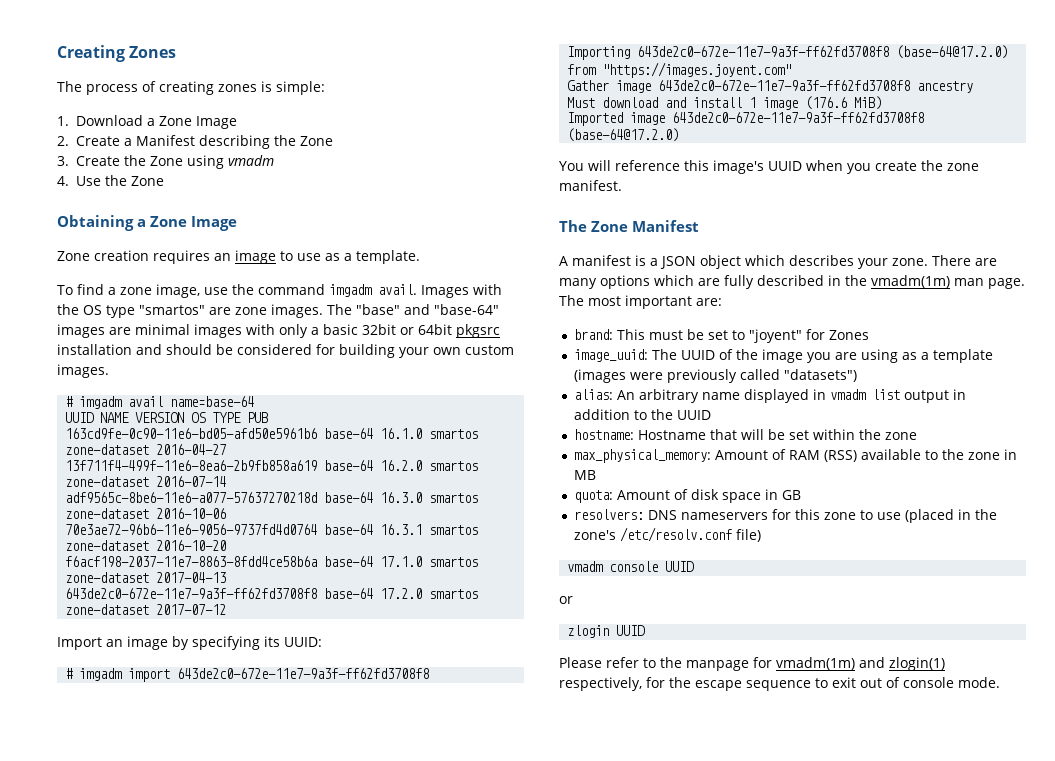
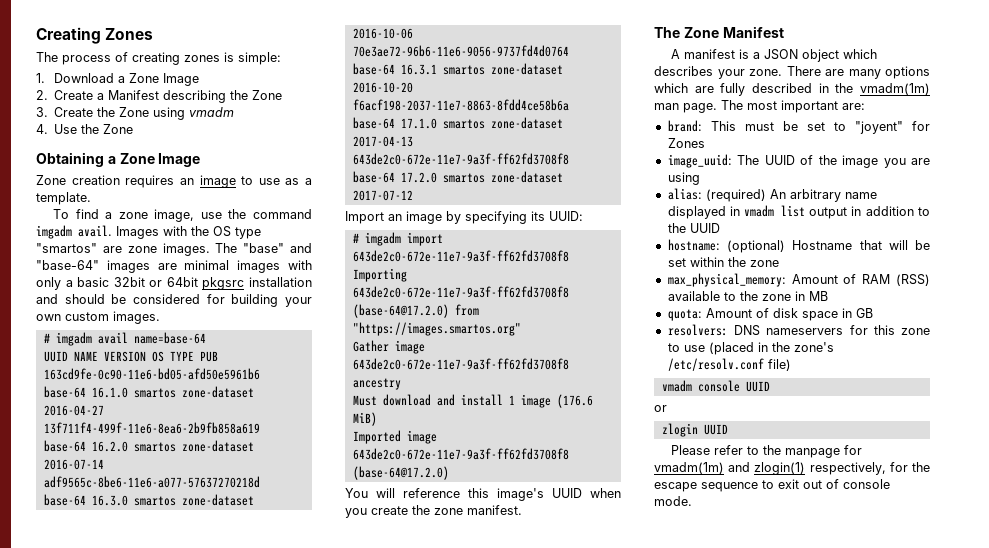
- Importing 643de2c0-672e-11e7-9a3f-ff62fd3708f8 (base-64@17.2.0) from "https://images.joyent.com"
+ Importing 643de2c0-672e-11e7-9a3f-ff62fd3708f8 (base-64@17.2.0) from "https://images.smartos.org"
- image_uuid: The UUID of the image you are using as a template (images were previously called "datasets")
+ image_uuid: The UUID of the image you are using
- alias: An arbitrary name displayed in vmadm list output in addition to the UUID
+ alias: (required) An arbitrary name displayed in vmadm list output in addition to the UUID
- hostname: Hostname that will be set within the zone
+ hostname: (optional) Hostname that will be set within the zone

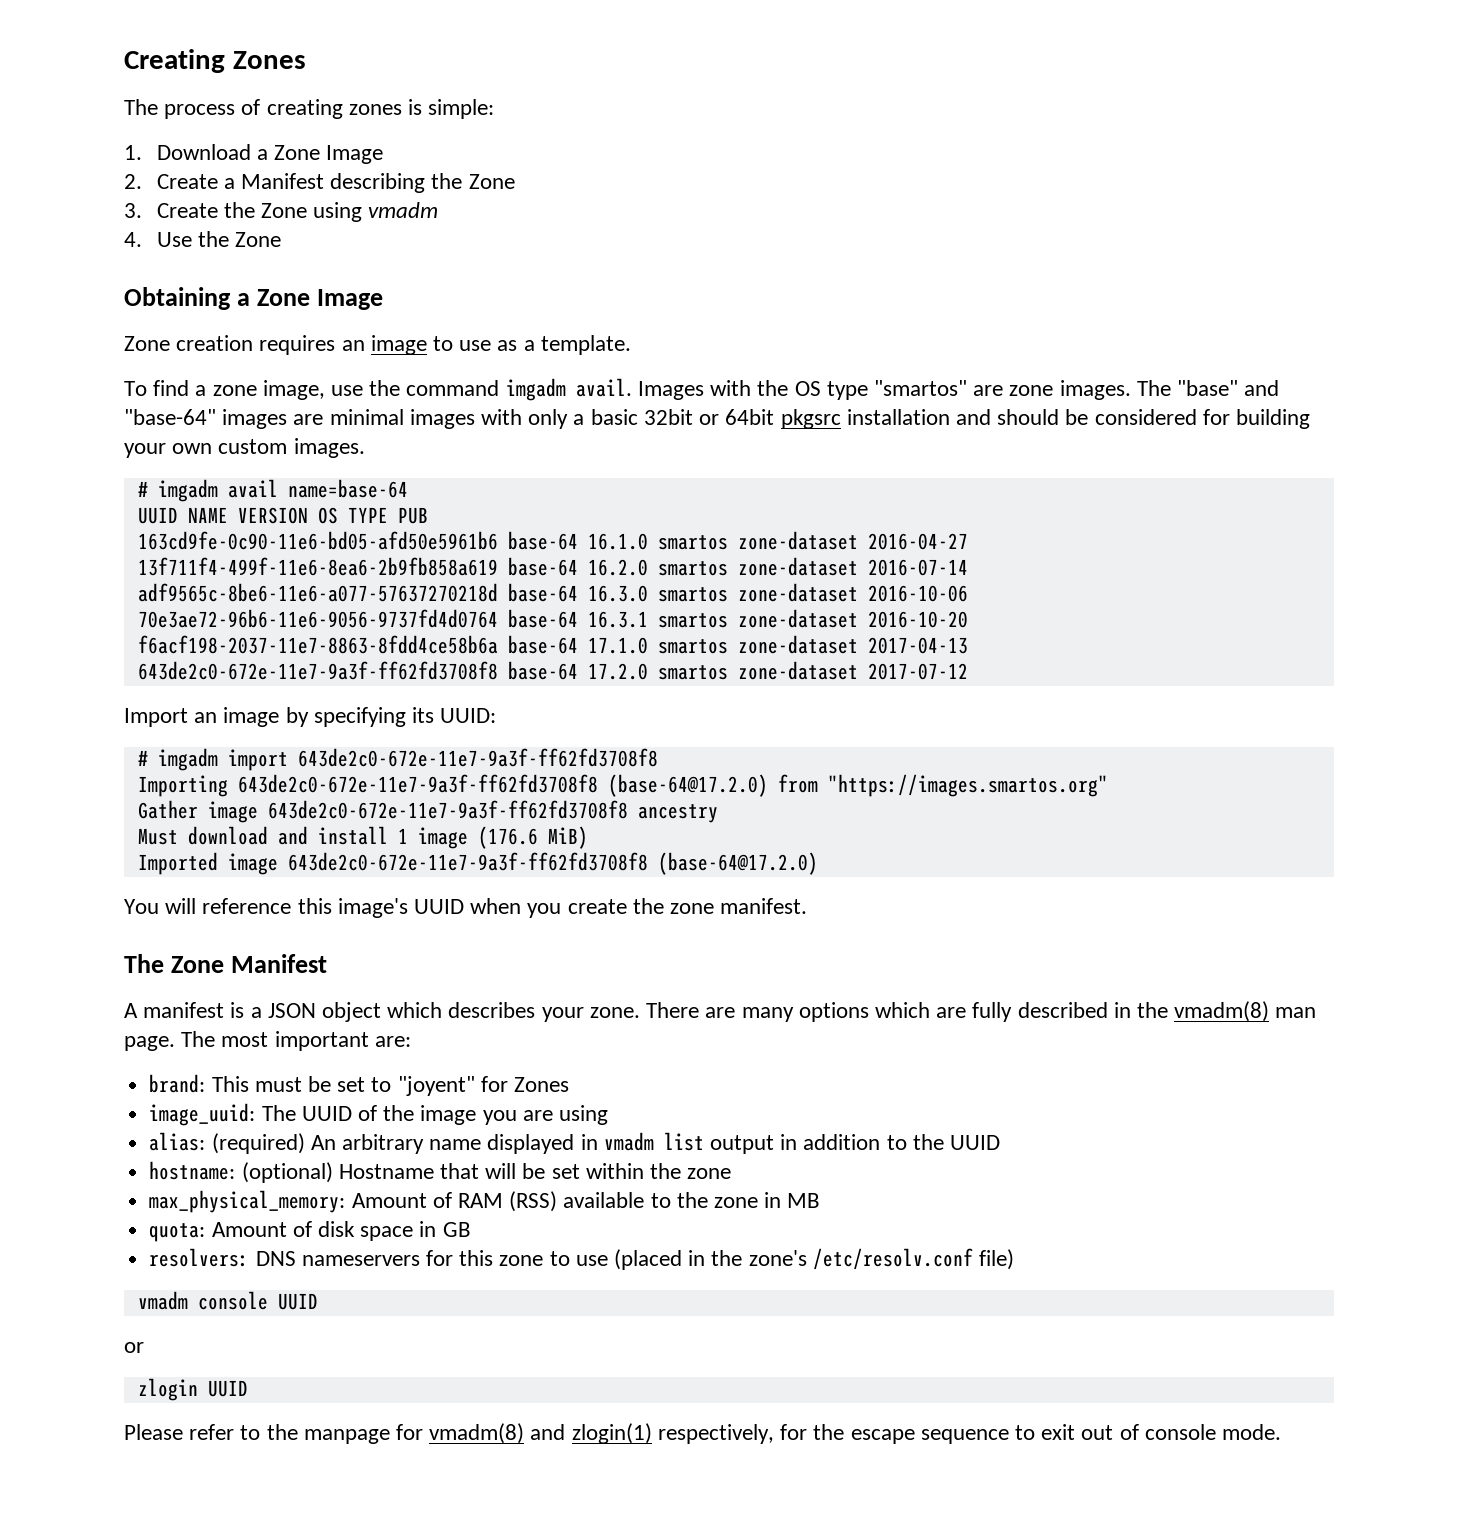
- There are many options which are fully described in the vmadm(1m) man page.
+ There are many options which are fully described in the vmadm(8) man page.
- Please refer to the manpage for vmadm(1m) and zlogin(1) respectively, for the escape sequence to exit out of console mode.
+ Please refer to the manpage for vmadm(8) and zlogin(1) respectively, for the escape sequence to exit out of console mode.

